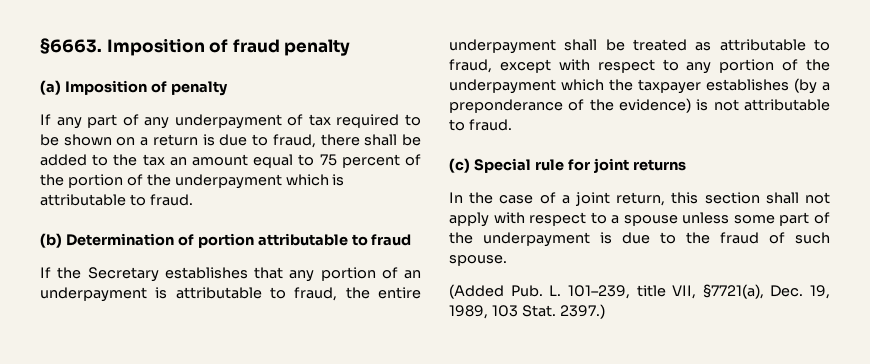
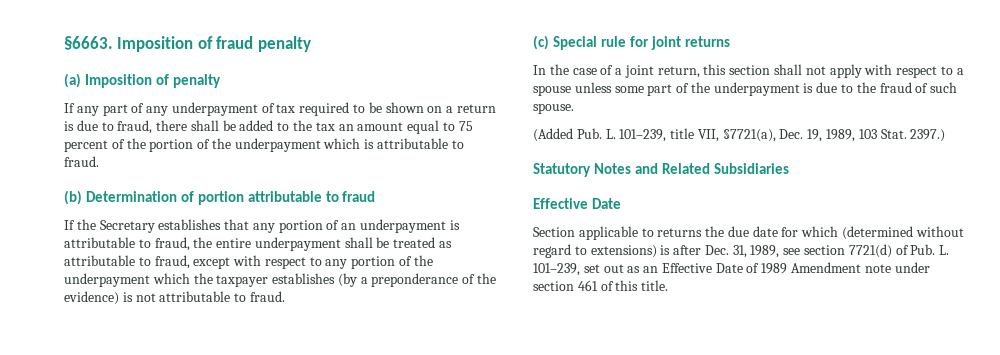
+ Statutory Notes and Related Subsidiaries
+ Effective Date
+ Section applicable to returns the due date for which (determined without regard to extensions) is after Dec. 31, 1989, see section 7721(d) of Pub. L. 101–239, set out as an Effective Date of 1989 Amendment note under section 461 of this title.

